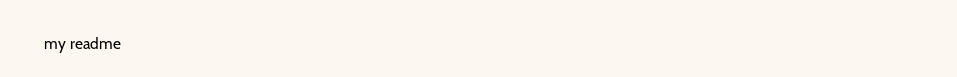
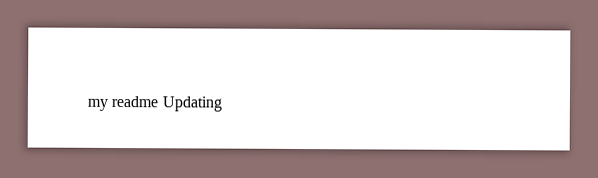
- my readme
+ my readme Updating

